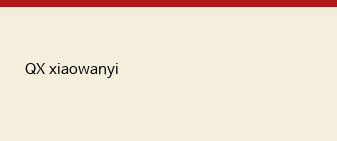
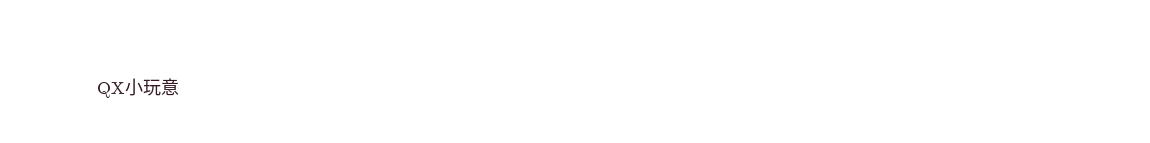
- QX xiaowanyi
+ QX小玩意

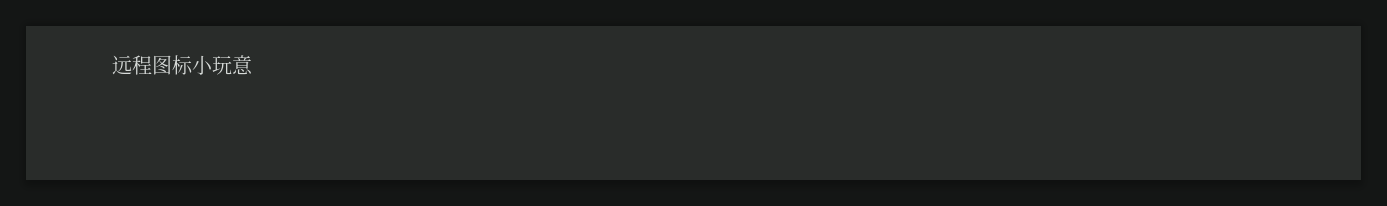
- QX小玩意
+ 远程图标小玩意

